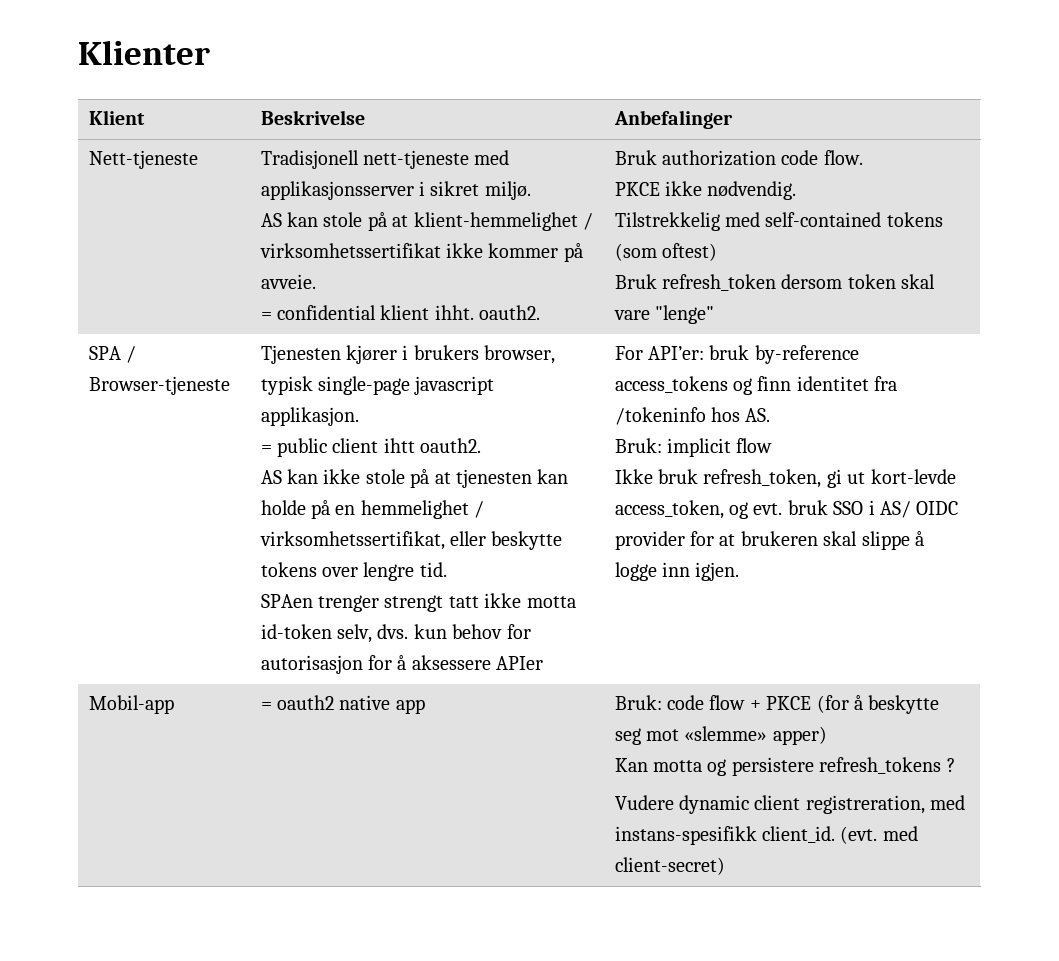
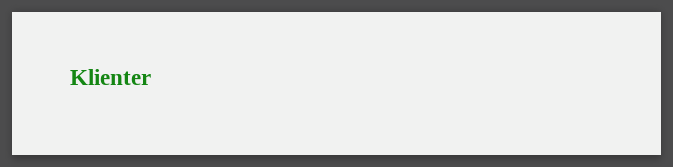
- Klient | Beskrivelse | Anbefalinger
- Nett-tjeneste | Tradisjonell nett-tjeneste med applikasjonsserver i sikret miljø.
- AS kan stole på at klient-hemmelighet / virksomhetssertifikat ikke kommer på avveie.
- = confidential klient ihht. oauth2. | Bruk authorization code flow.
- PKCE ikke nødvendig.
- Tilstrekkelig med self-contained tokens (som oftest)
- Bruk refresh_token dersom token skal vare "lenge"
- SPA / Browser-tjeneste | Tjenesten kjører i brukers browser, typisk single-page javascript applikasjon.
- = public client ihtt oauth2.
- AS kan ikke stole på at tjenesten kan holde på en hemmelighet / virksomhetssertifikat, eller beskytte tokens over lengre tid.
- SPAen trenger strengt tatt ikke motta id-token selv, dvs. kun behov for autorisasjon for å aksessere APIer | For API’er: bruk by-reference access_tokens og finn identitet fra /tokeninfo hos AS.
- Bruk: implicit flow
- Ikke bruk refresh_token, gi ut kort-levde access_token, og evt. bruk SSO i AS/ OIDC provider for at brukeren skal slippe å logge inn igjen.
- Mobil-app | = oauth2 native app | Bruk: code flow + PKCE (for å beskytte seg mot «slemme» apper)
- Kan motta og persistere refresh_tokens ?
- Vudere dynamic client registreration, med instans-spesifikk client_id. (evt. med client-secret)

